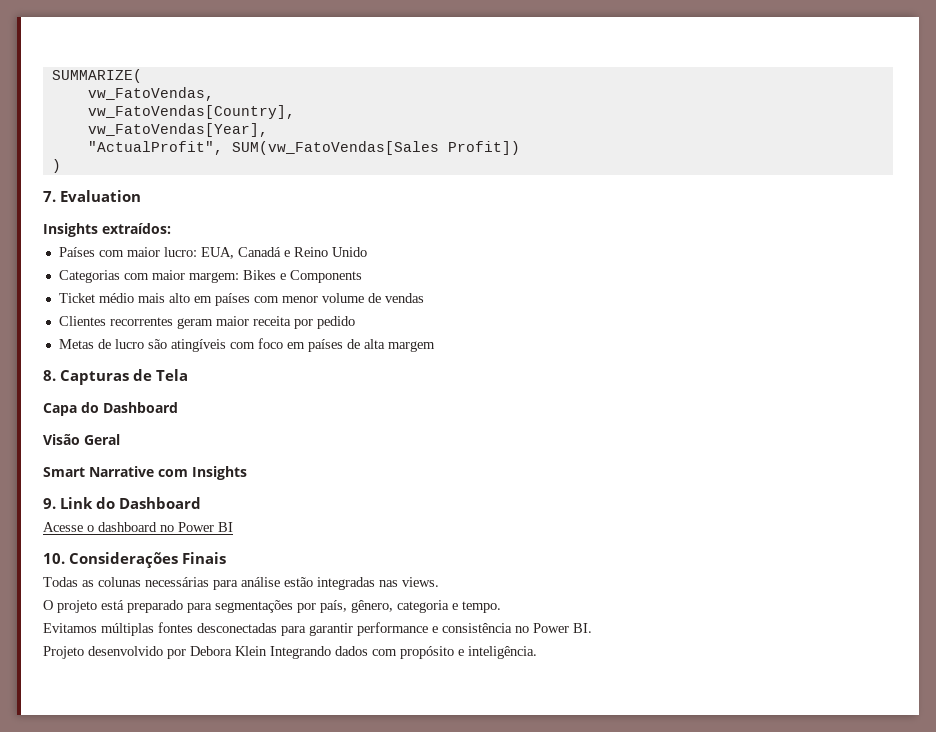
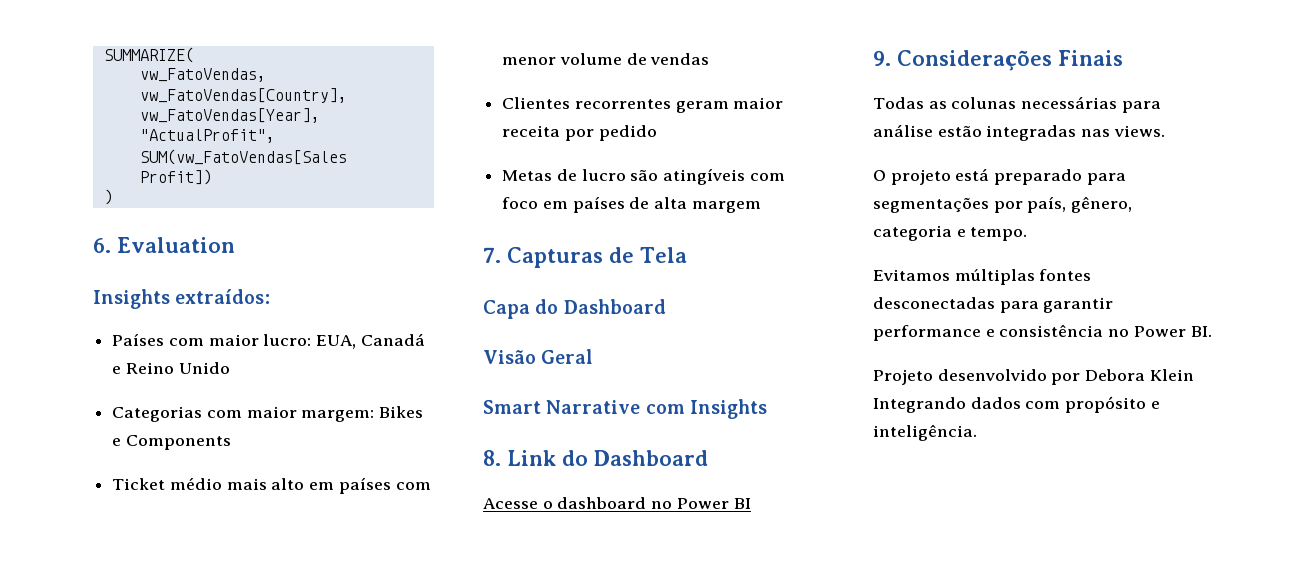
- 7. Evaluation
+ 6. Evaluation
- 8. Capturas de Tela
+ 7. Capturas de Tela
- 9. Link do Dashboard
+ 8. Link do Dashboard
- 10. Considerações Finais
+ 9. Considerações Finais

